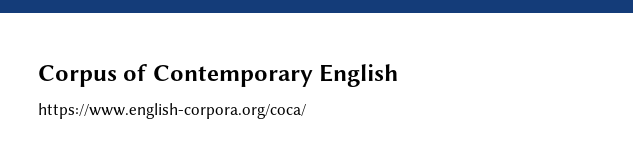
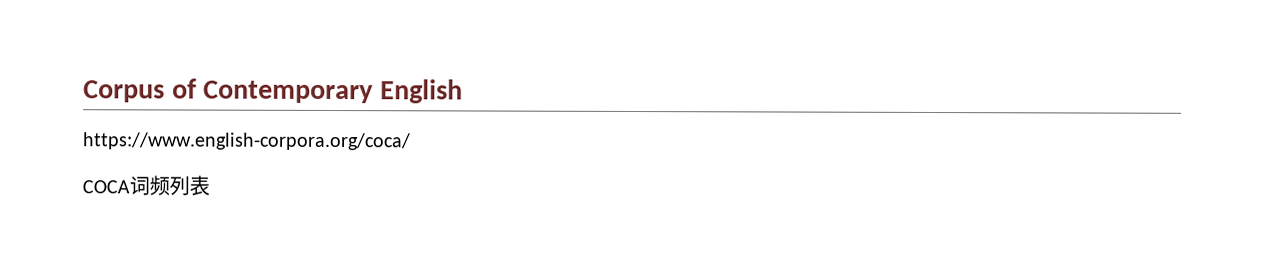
+ COCA词频列表

